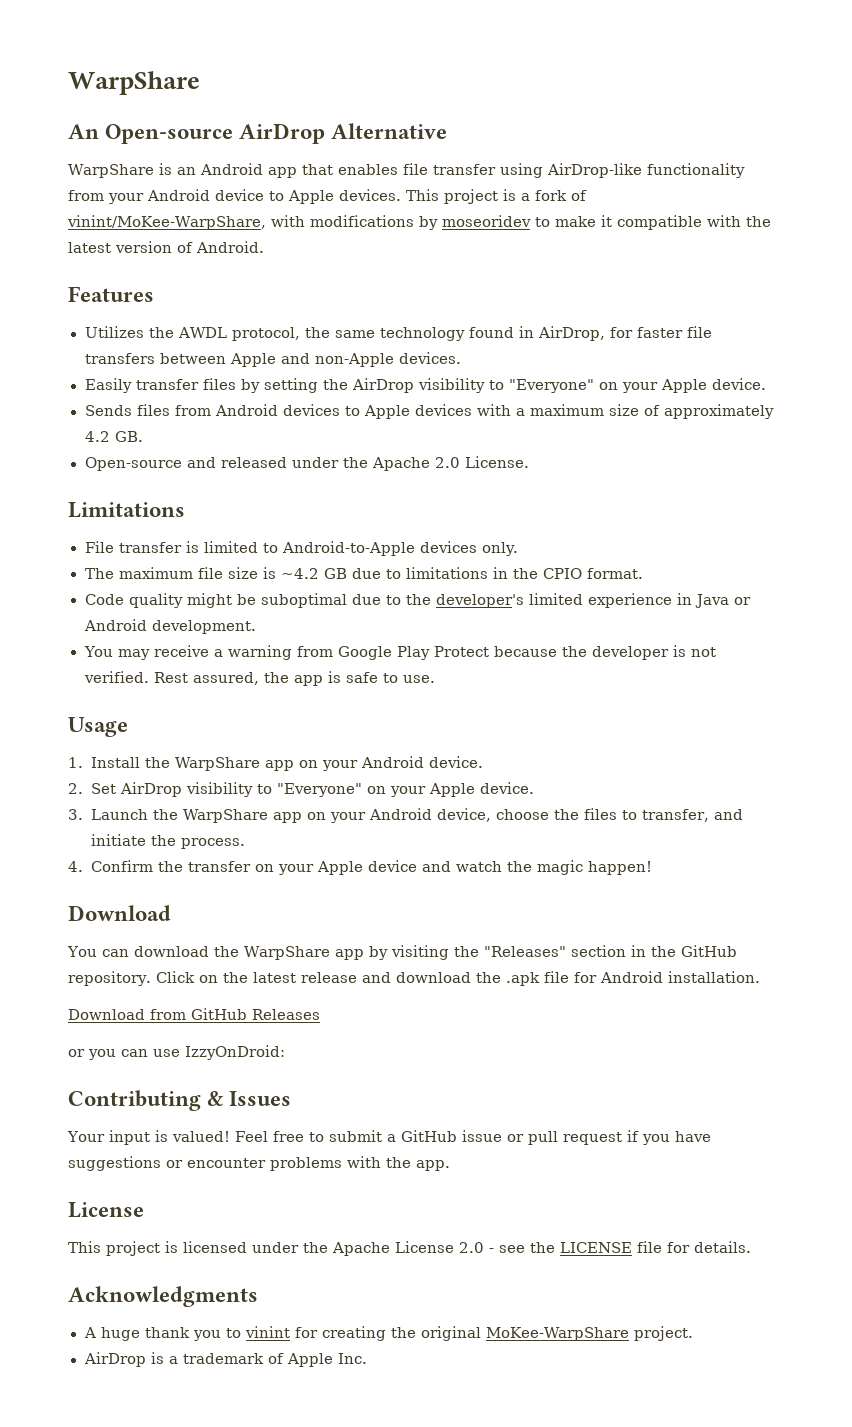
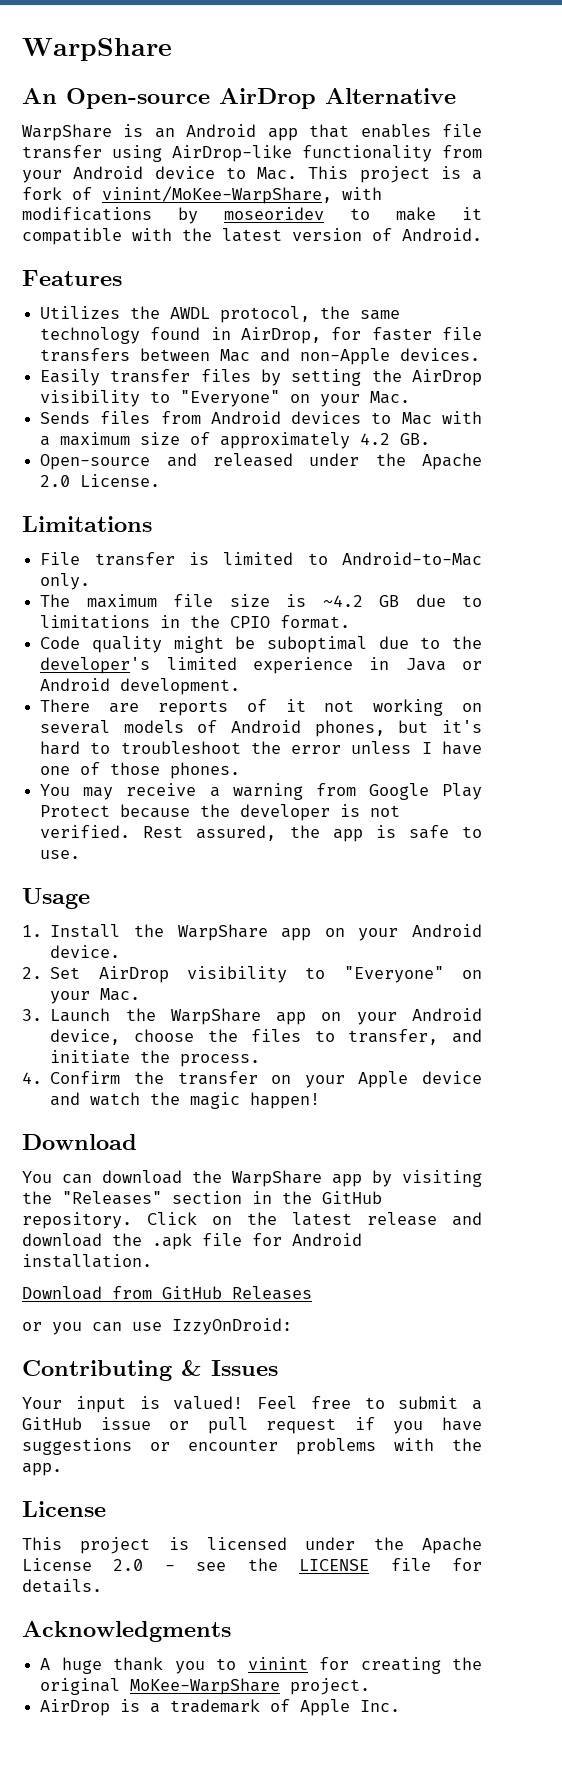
- WarpShare is an Android app that enables file transfer using AirDrop-like functionality from your Android device to Apple devices. This project is a fork of vinint/MoKee-WarpShare, with modifications by moseoridev to make it compatible with the latest version of Android.
+ WarpShare is an Android app that enables file transfer using AirDrop-like functionality from your Android device to Mac. This project is a fork of vinint/MoKee-WarpShare, with modifications by moseoridev to make it compatible with the latest version of Android.
- Utilizes the AWDL protocol, the same technology found in AirDrop, for faster file transfers between Apple and non-Apple devices.
+ Utilizes the AWDL protocol, the same technology found in AirDrop, for faster file transfers between Mac and non-Apple devices.
- Easily transfer files by setting the AirDrop visibility to "Everyone" on your Apple device.
+ Easily transfer files by setting the AirDrop visibility to "Everyone" on your Mac.
- Sends files from Android devices to Apple devices with a maximum size of approximately 4.2 GB.
+ Sends files from Android devices to Mac with a maximum size of approximately 4.2 GB.
- File transfer is limited to Android-to-Apple devices only.
+ File transfer is limited to Android-to-Mac only.
+ There are reports of it not working on several models of Android phones, but it's hard to troubleshoot the error unless I have one of those phones.
- 2. Set AirDrop visibility to "Everyone" on your Apple device.
+ 2. Set AirDrop visibility to "Everyone" on your Mac.

